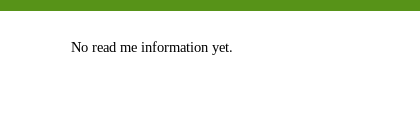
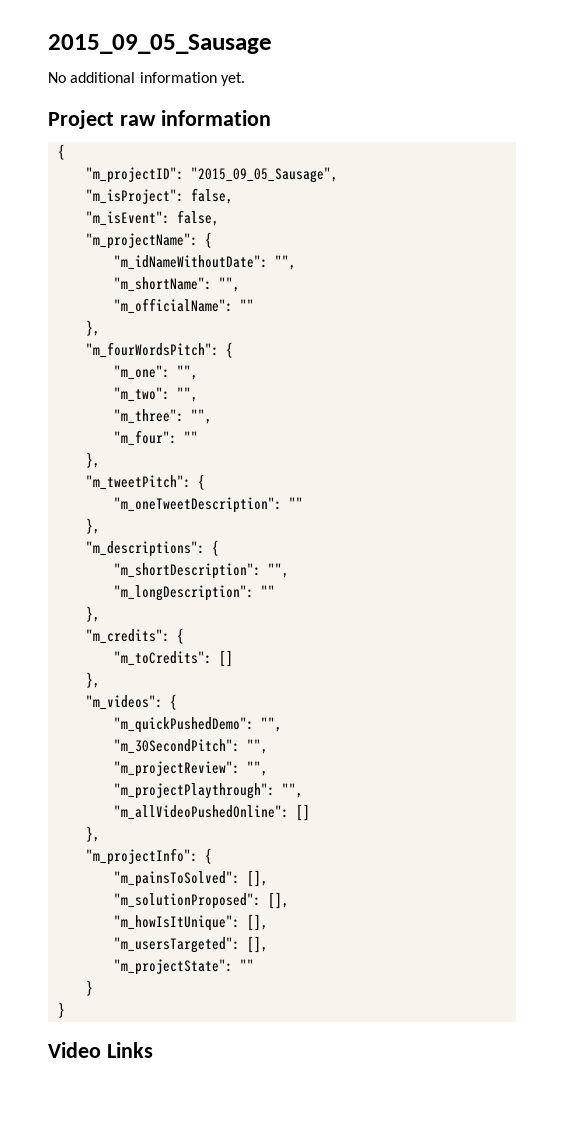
- No read me information yet.
+ 2015_09_05_Sausage
+ No additional information yet.
+ Project raw information
+ {
+ "m_projectID": "2015_09_05_Sausage",
+ "m_isProject": false,
+ "m_isEvent": false,
+ "m_projectName": {
+ "m_idNameWithoutDate": "",
+ "m_shortName": "",
+ "m_officialName": ""
+ },
+ "m_fourWordsPitch": {
+ "m_one": "",
+ "m_two": "",
+ "m_three": "",
+ "m_four": ""
+ },
+ "m_tweetPitch": {
+ "m_oneTweetDescription": ""
+ },
+ "m_descriptions": {
+ "m_shortDescription": "",
+ "m_longDescription": ""
+ },
+ "m_credits": {
+ "m_toCredits": []
+ },
+ "m_videos": {
+ "m_quickPushedDemo": "",
+ "m_30SecondPitch": "",
+ "m_projectReview": "",
+ "m_projectPlaythrough": "",
+ "m_allVideoPushedOnline": []
+ },
+ "m_projectInfo": {
+ "m_painsToSolved": [],
+ "m_solutionProposed": [],
+ "m_howIsItUnique": [],
+ "m_usersTargeted": [],
+ "m_projectState": ""
+ }
+ }
+ Video Links

